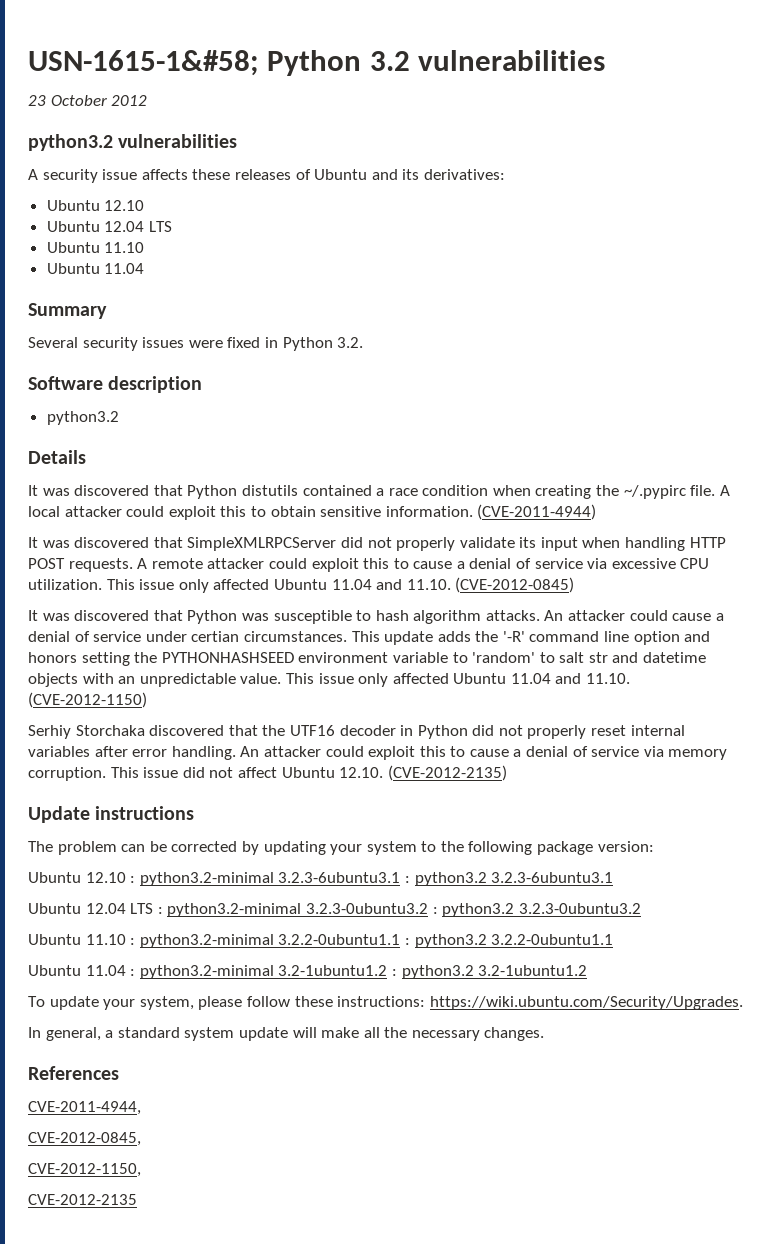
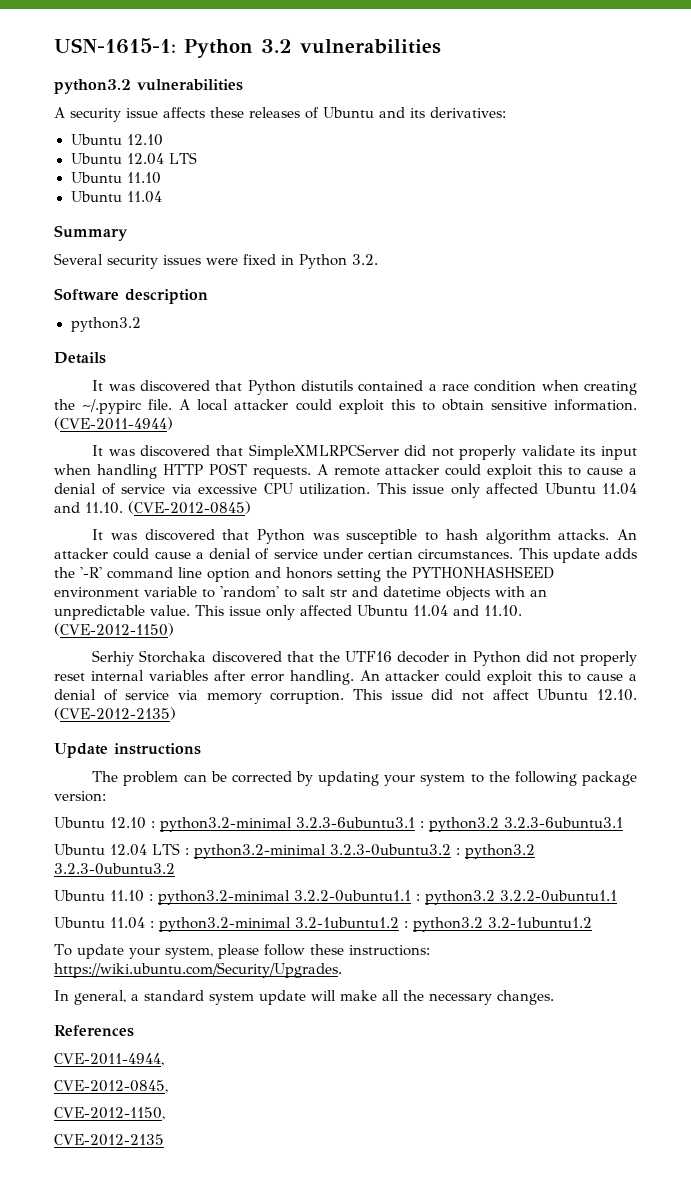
- USN-1615-1&#58; Python 3.2 vulnerabilities
+ USN-1615-1: Python 3.2 vulnerabilities
- 23 October 2012

